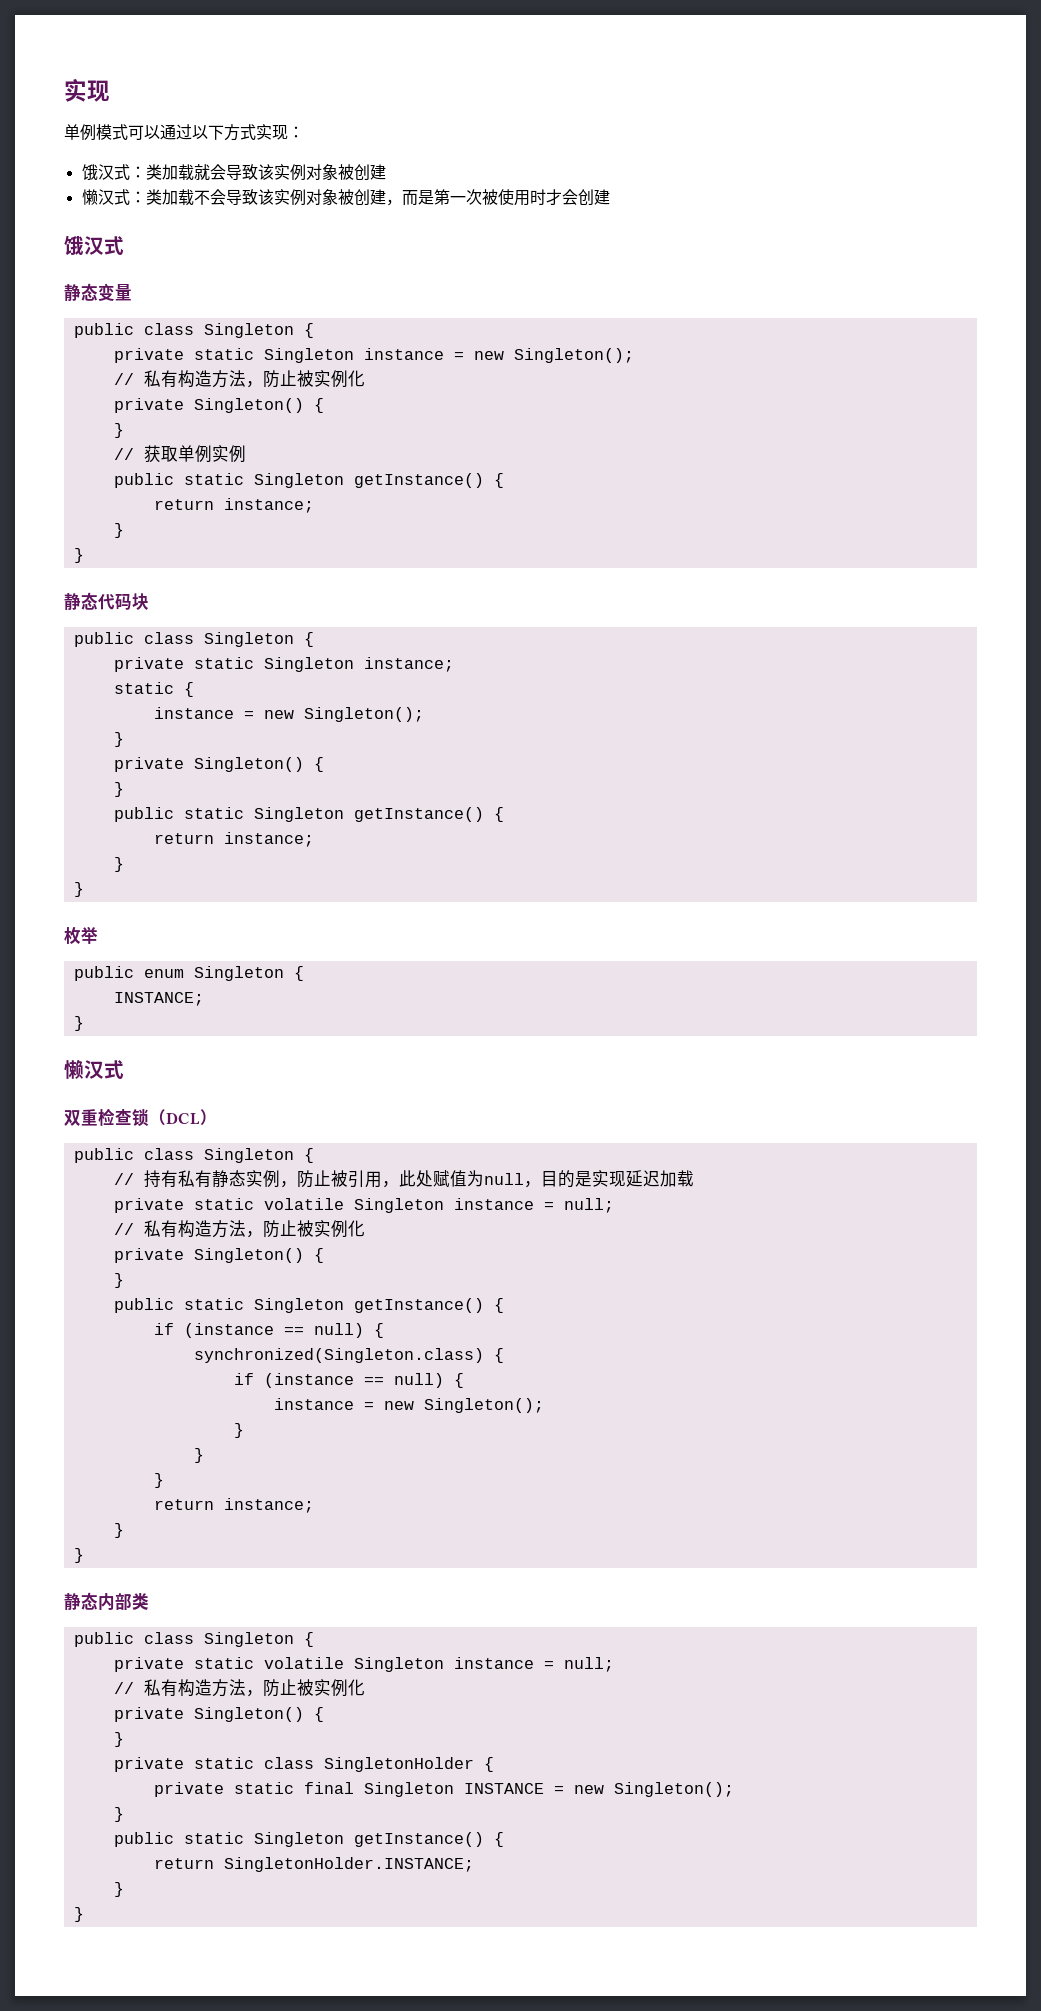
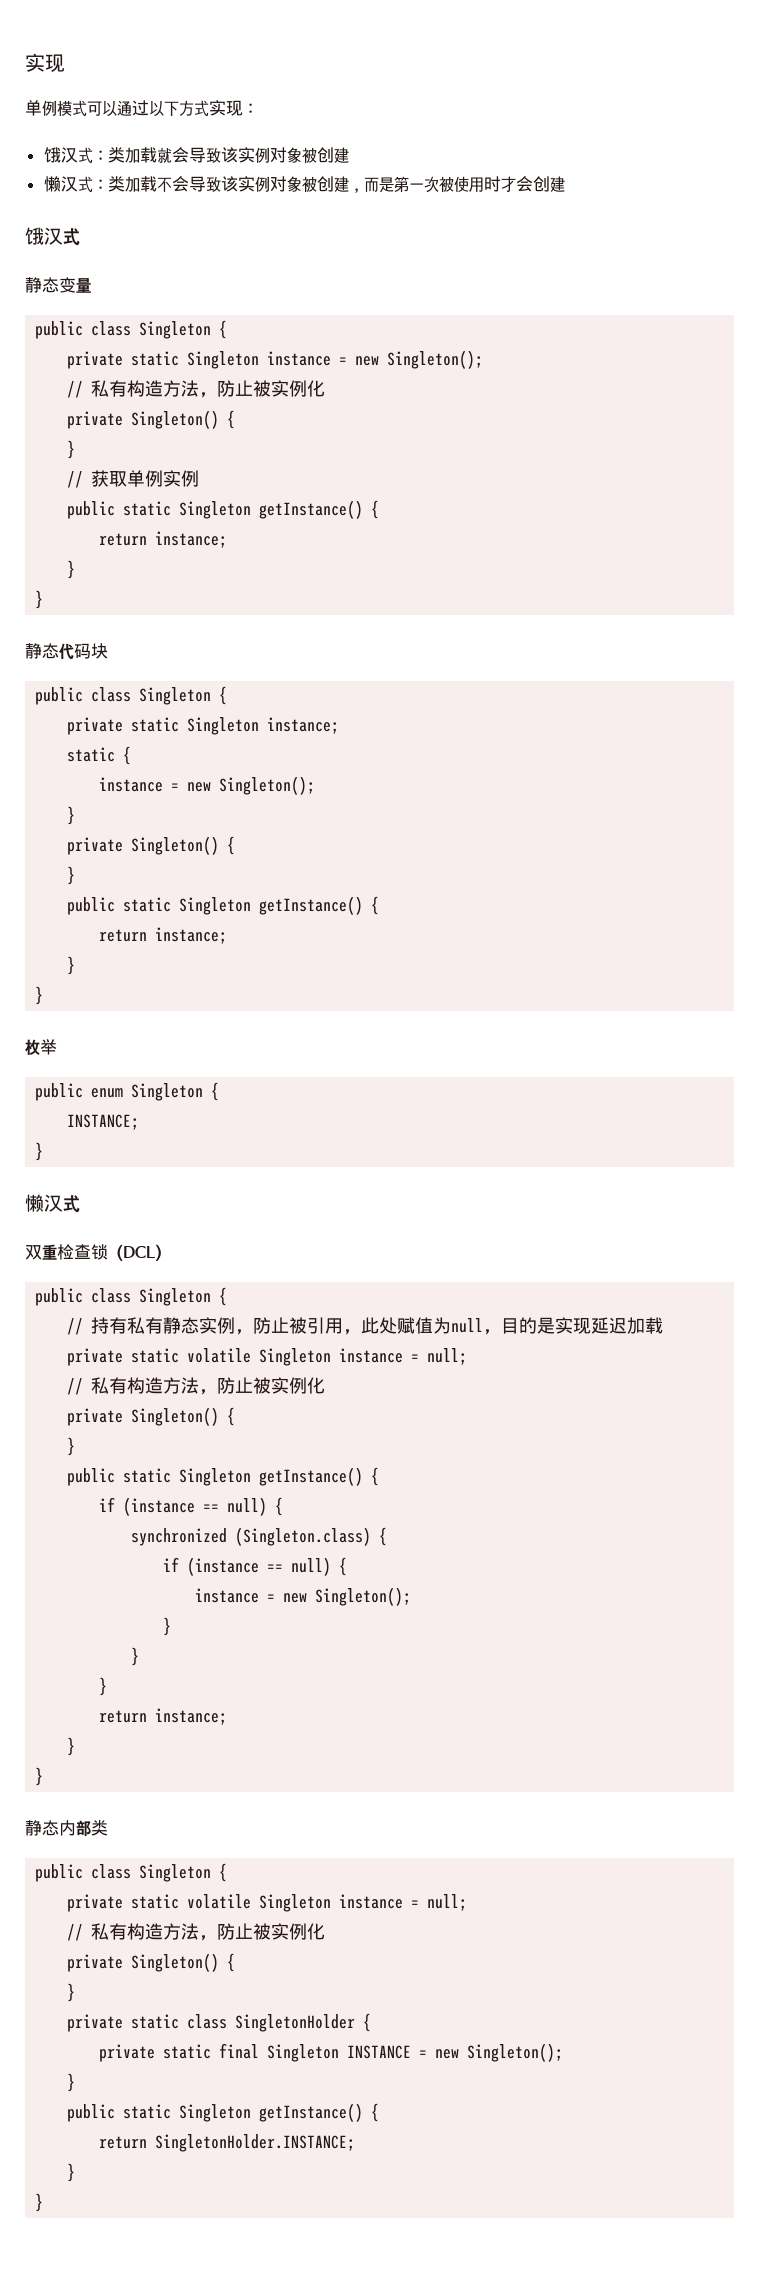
- synchronized(Singleton.class) {
+ synchronized (Singleton.class) {

